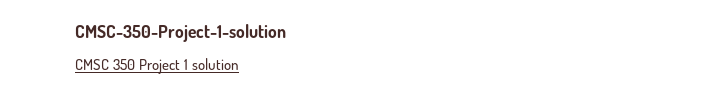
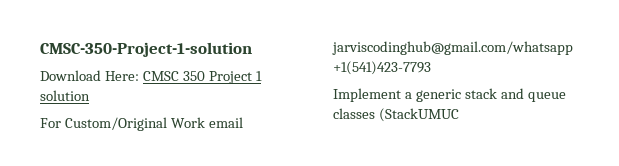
- CMSC 350 Project 1 solution
+ Download Here: CMSC 350 Project 1 solution
+ For Custom/Original Work email jarviscodinghub@gmail.com/whatsapp +1(541)423-7793
+ Implement a generic stack and queue classes (StackUMUC

